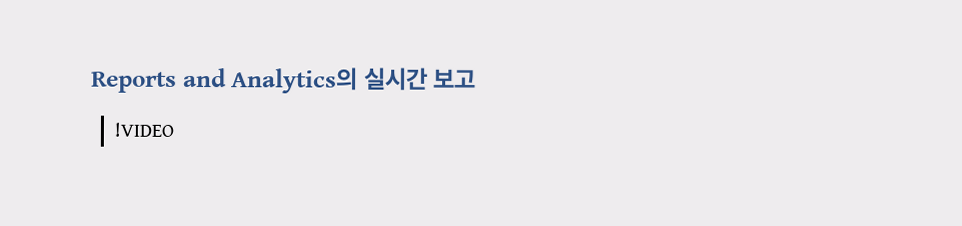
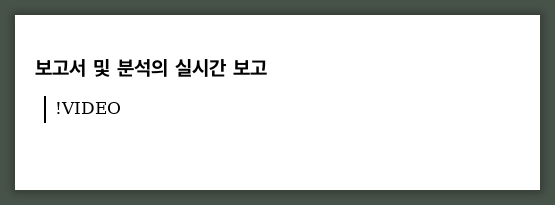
- Reports and Analytics의 실시간 보고
+ 보고서 및 분석의 실시간 보고

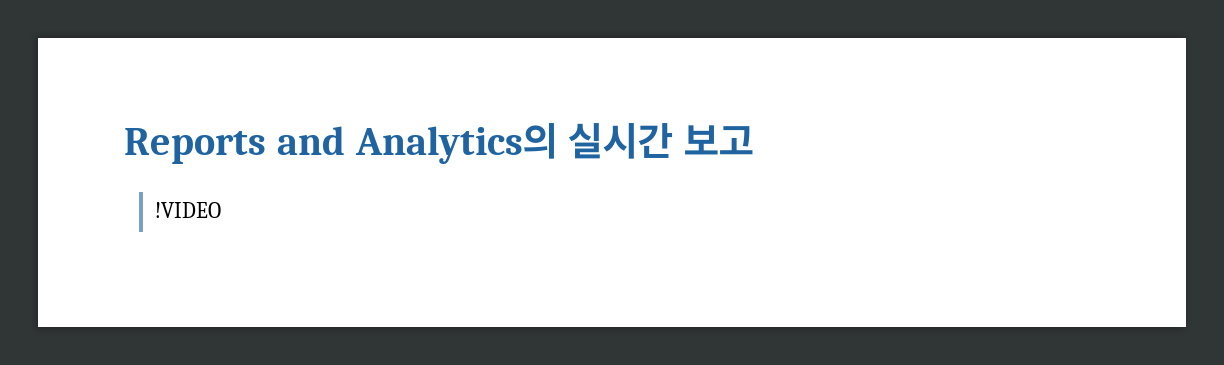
- 보고서 및 분석의 실시간 보고
+ Reports and Analytics의 실시간 보고

